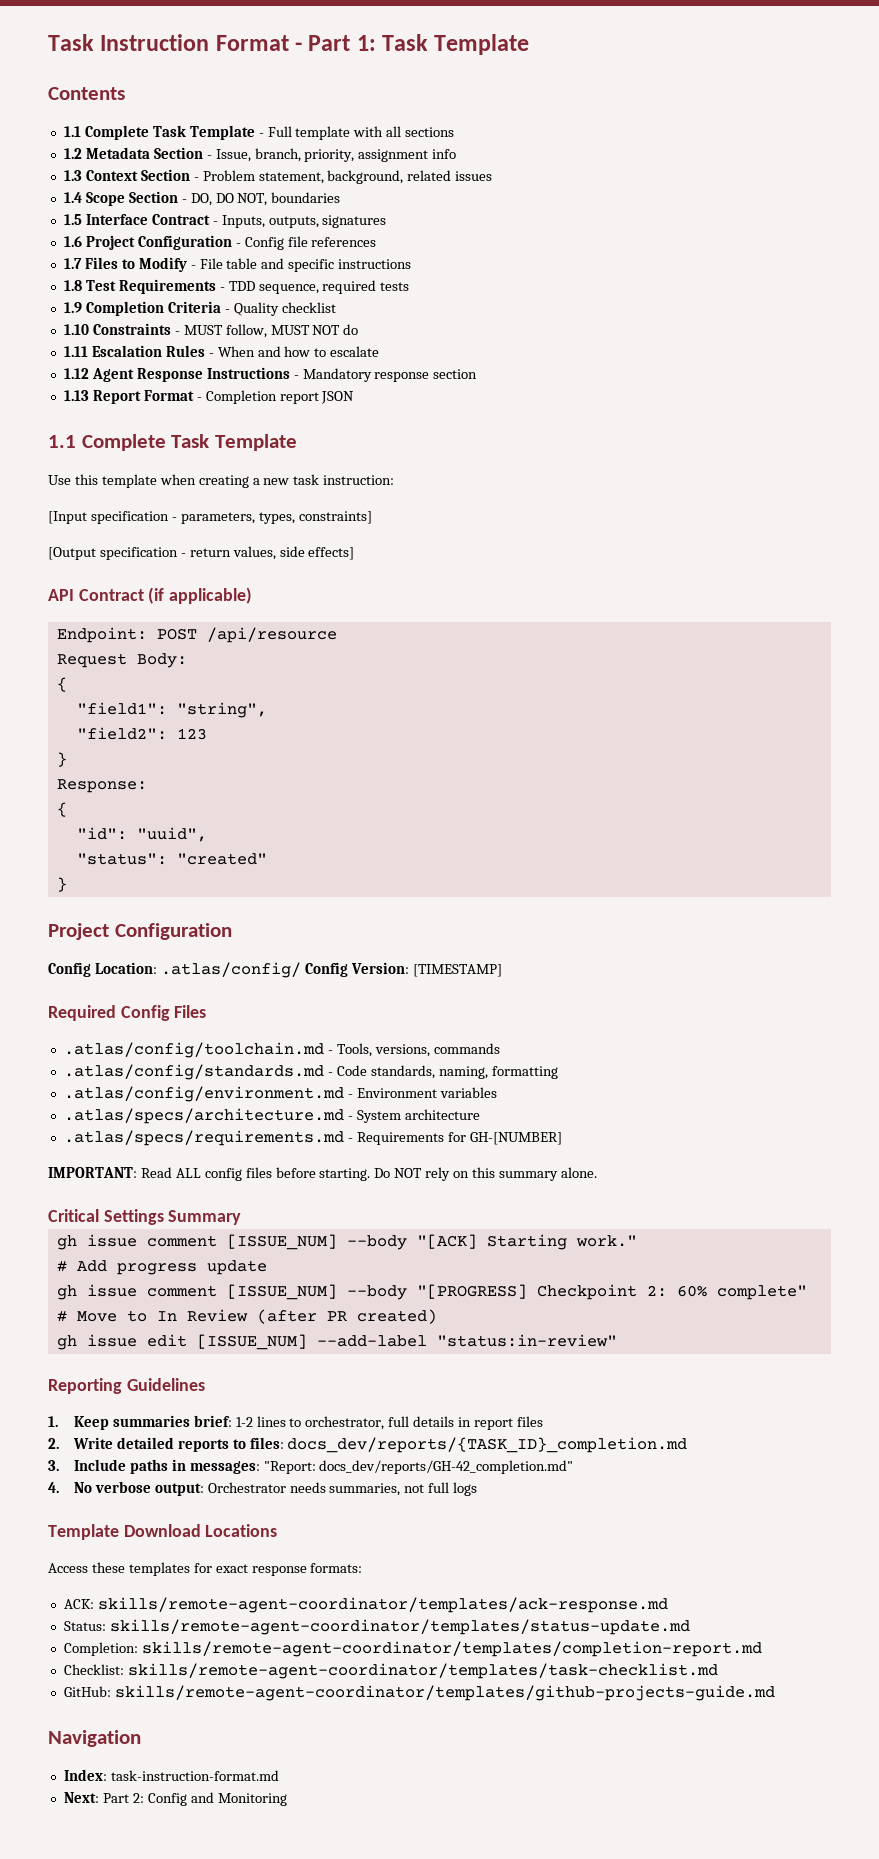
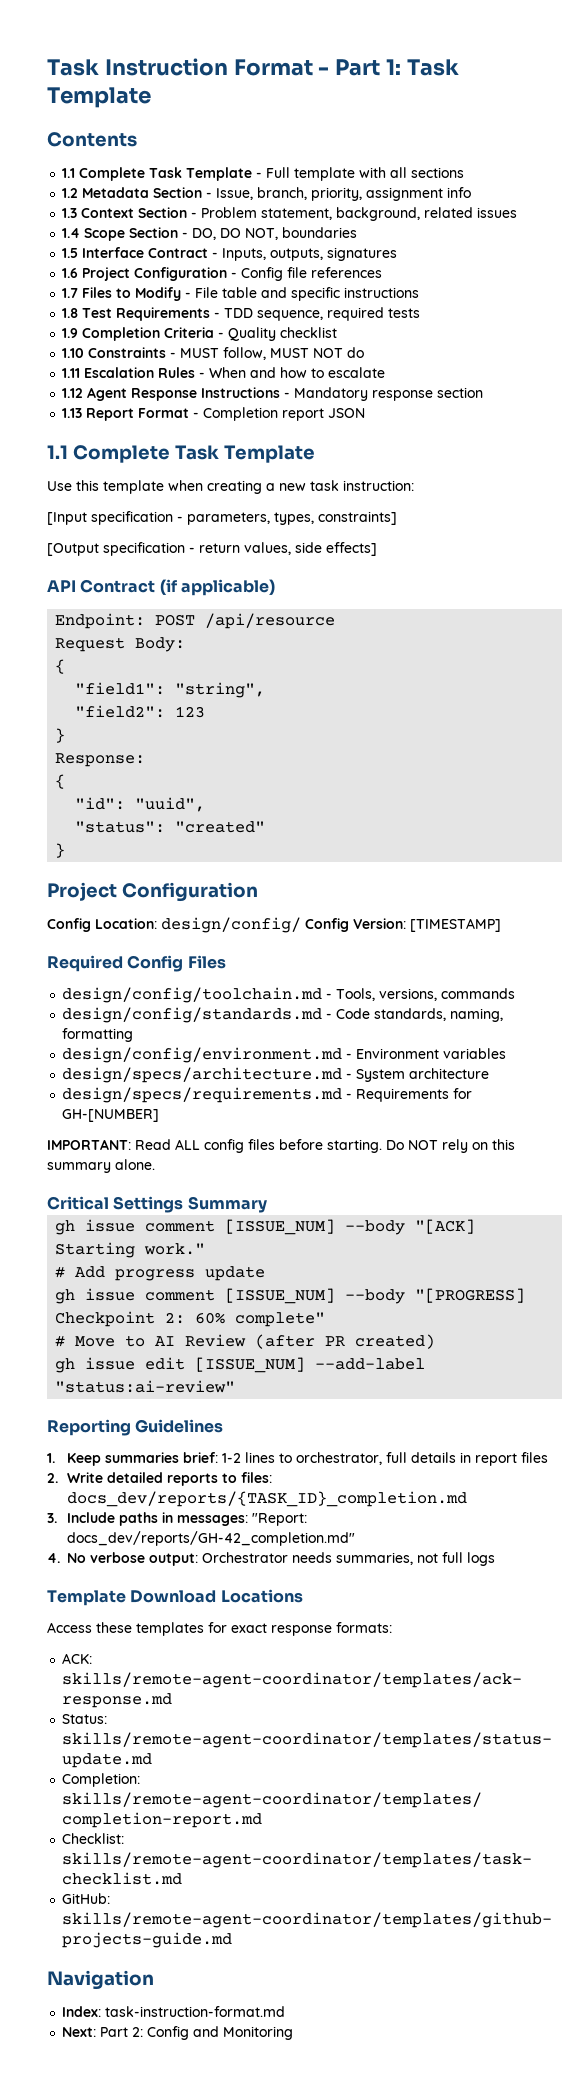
- Config Location: .atlas/config/ Config Version: [TIMESTAMP]
+ Config Location: design/config/ Config Version: [TIMESTAMP]
- .atlas/config/toolchain.md - Tools, versions, commands
+ design/config/toolchain.md - Tools, versions, commands
- .atlas/config/standards.md - Code standards, naming, formatting
+ design/config/standards.md - Code standards, naming, formatting
- .atlas/config/environment.md - Environment variables
+ design/config/environment.md - Environment variables
- .atlas/specs/architecture.md - System architecture
+ design/specs/architecture.md - System architecture
- .atlas/specs/requirements.md - Requirements for GH-[NUMBER]
+ design/specs/requirements.md - Requirements for GH-[NUMBER]
- # Move to In Review (after PR created)
+ # Move to AI Review (after PR created)
- gh issue edit [ISSUE_NUM] --add-label "status:in-review"
+ gh issue edit [ISSUE_NUM] --add-label "status:ai-review"

